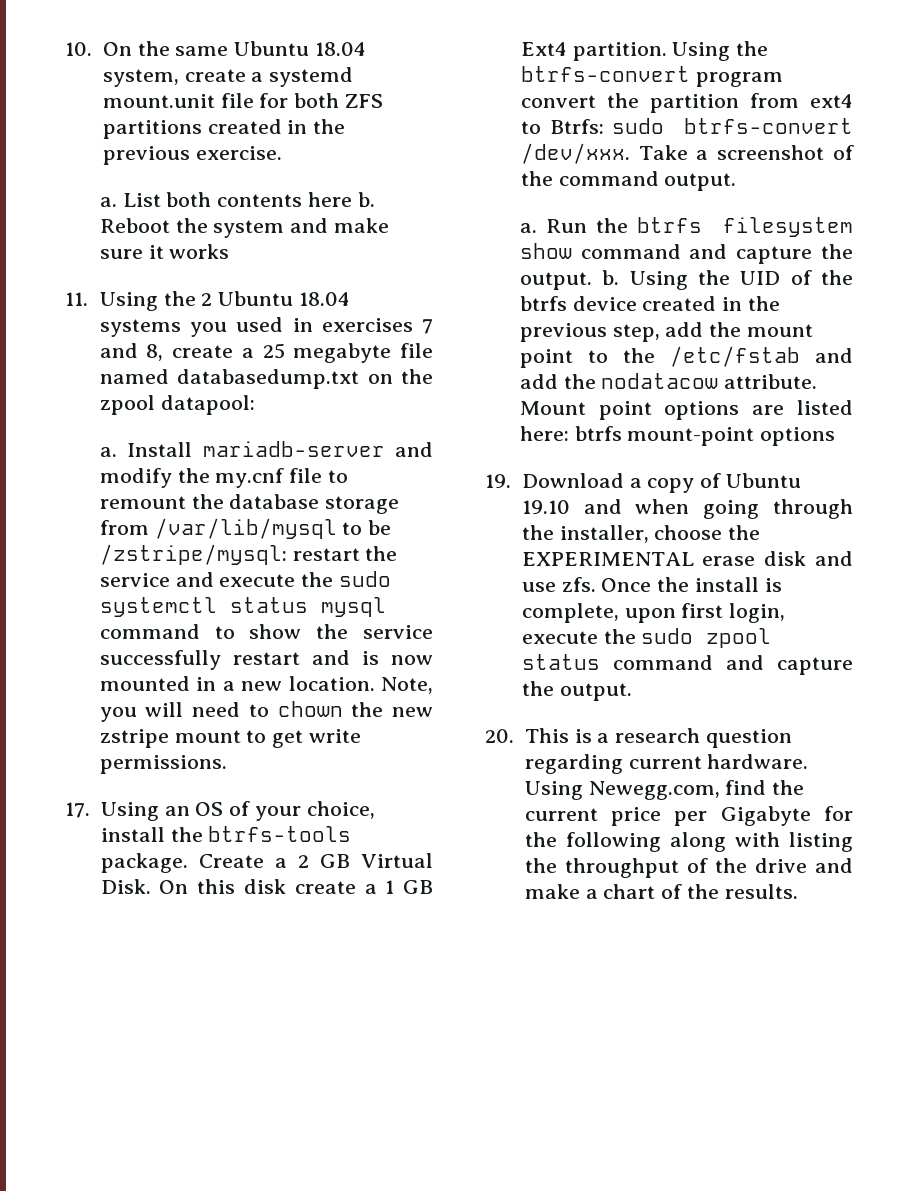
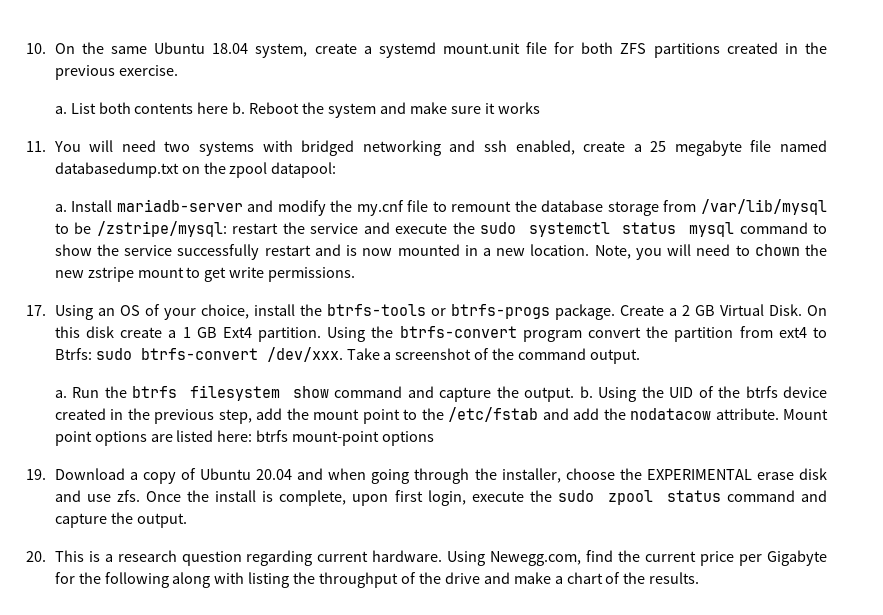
- 11. Using the 2 Ubuntu 18.04 systems you used in exercises 7 and 8, create a 25 megabyte file named databasedump.txt on the zpool datapool:
+ 11. You will need two systems with bridged networking and ssh enabled, create a 25 megabyte file named databasedump.txt on the zpool datapool:
- 17. Using an OS of your choice, install the btrfs-tools package.
+ 17. Using an OS of your choice, install the btrfs-tools or btrfs-progs package.
- 19. Download a copy of Ubuntu 19.10 and when going through the installer, choose the EXPERIMENTAL erase disk and use zfs.
+ 19. Download a copy of Ubuntu 20.04 and when going through the installer, choose the EXPERIMENTAL erase disk and use zfs.

